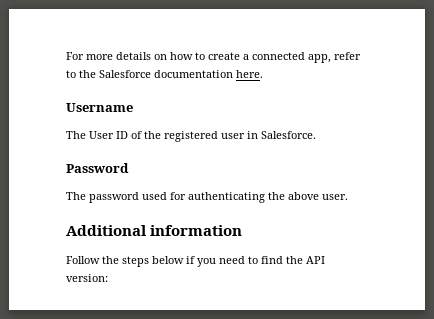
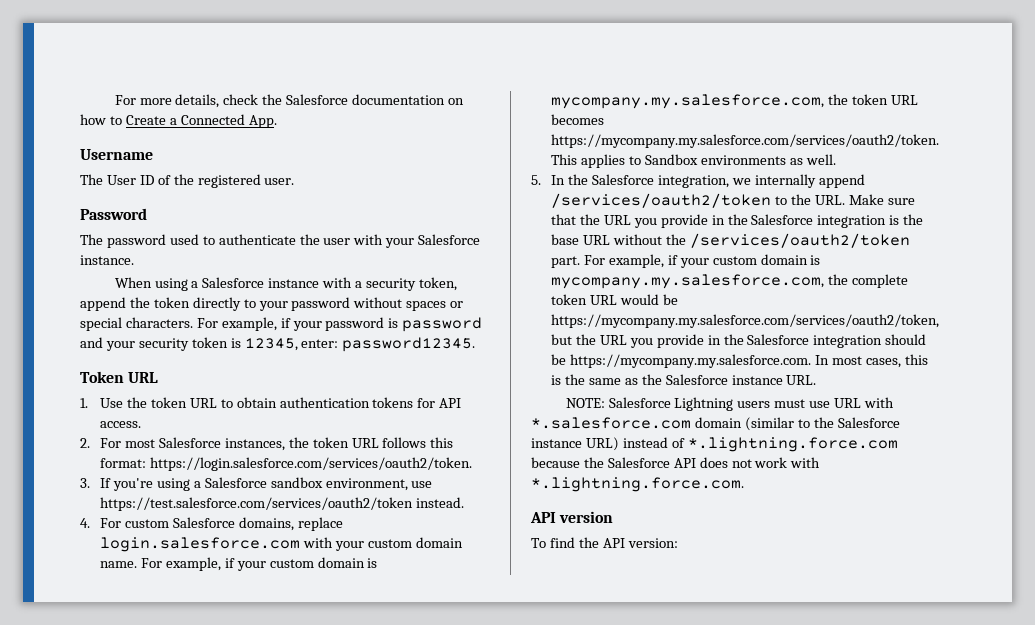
- For more details on how to create a connected app, refer to the Salesforce documentation here.
+ For more details, check the Salesforce documentation on how to Create a Connected App.
- The User ID of the registered user in Salesforce.
+ The User ID of the registered user.
- The password used for authenticating the above user.
- Additional information
- Follow the steps below if you need to find the API version:
+ The password used to authenticate the user with your Salesforce instance.
+ When using a Salesforce instance with a security token, append the token directly to your password without spaces or special characters. For example, if your password is password and your security token is 12345, enter: password12345.
+ Token URL
+ 1. Use the token URL to obtain authentication tokens for API access.
+ 2. For most Salesforce instances, the token URL follows this format: https://login.salesforce.com/services/oauth2/token.
+ 3. If you're using a Salesforce sandbox environment, use https://test.salesforce.com/services/oauth2/token instead.
+ 4. For custom Salesforce domains, replace login.salesforce.com with your custom domain name. For example, if your custom domain is mycompany.my.salesforce.com, the token URL becomes https://mycompany.my.salesforce.com/services/oauth2/token. This applies to Sandbox environments as well.
+ 5. In the Salesforce integration, we internally append /services/oauth2/token to the URL. Make sure that the URL you provide in the Salesforce integration is the base URL without the /services/oauth2/token part. For example, if your custom domain is mycompany.my.salesforce.com, the complete token URL would be https://mycompany.my.salesforce.com/services/oauth2/token, but the URL you provide in the Salesforce integration should be https://mycompany.my.salesforce.com. In most cases, this is the same as the Salesforce instance URL.
+ NOTE: Salesforce Lightning users must use URL with *.salesforce.com domain (similar to the Salesforce instance URL) instead of *.lightning.force.com because the Salesforce API does not work with *.lightning.force.com.
+ API version
+ To find the API version:

